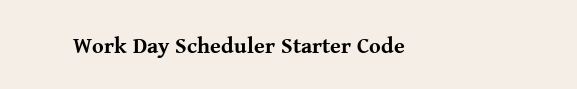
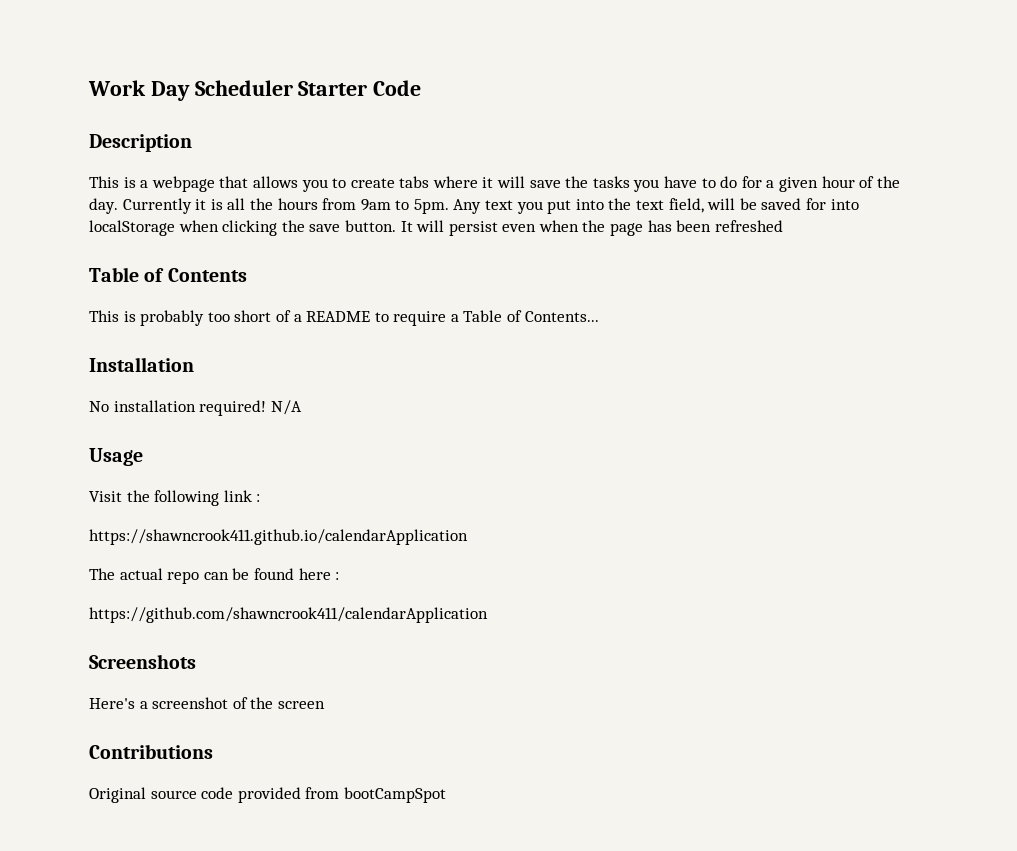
+ Description
+ This is a webpage that allows you to create tabs where it will save the tasks you have to do for a given hour of the day. Currently it is all the hours from 9am to 5pm. Any text you put into the text field, will be saved for into localStorage when clicking the save button. It will persist even when the page has been refreshed
+ Table of Contents
+ This is probably too short of a README to require a Table of Contents...
+ Installation
+ No installation required! N/A
+ Usage
+ Visit the following link :
+ https://shawncrook411.github.io/calendarApplication
+ The actual repo can be found here :
+ https://github.com/shawncrook411/calendarApplication
+ Screenshots
+ Here's a screenshot of the screen
+ Contributions
+ Original source code provided from bootCampSpot

